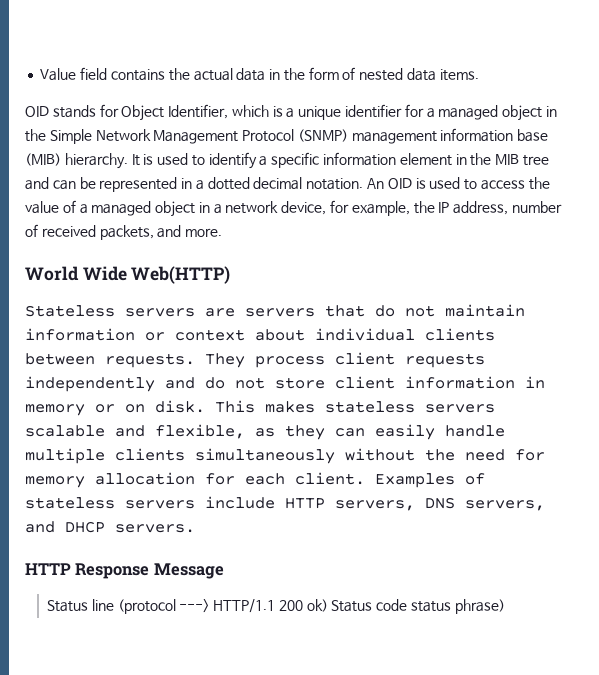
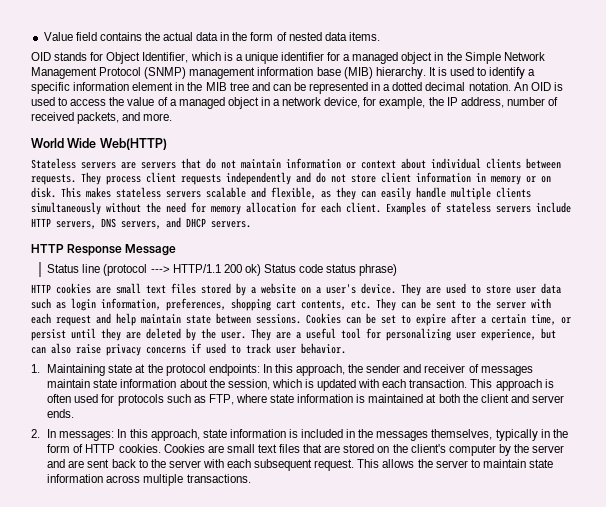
+ HTTP cookies are small text files stored by a website on a user's device. They are used to store user data such as login information, preferences, shopping cart contents, etc. They can be sent to the server with each request and help maintain state between sessions. Cookies can be set to expire after a certain time, or persist until they are deleted by the user. They are a useful tool for personalizing user experience, but can also raise privacy concerns if used to track user behavior.
+ 1. Maintaining state at the protocol endpoints: In this approach, the sender and receiver of messages maintain state information about the session, which is updated with each transaction. This approach is often used for protocols such as FTP, where state information is maintained at both the client and server ends.
+ 2. In messages: In this approach, state information is included in the messages themselves, typically in the form of HTTP cookies. Cookies are small text files that are stored on the client's computer by the server and are sent back to the server with each subsequent request. This allows the server to maintain state information across multiple transactions.

